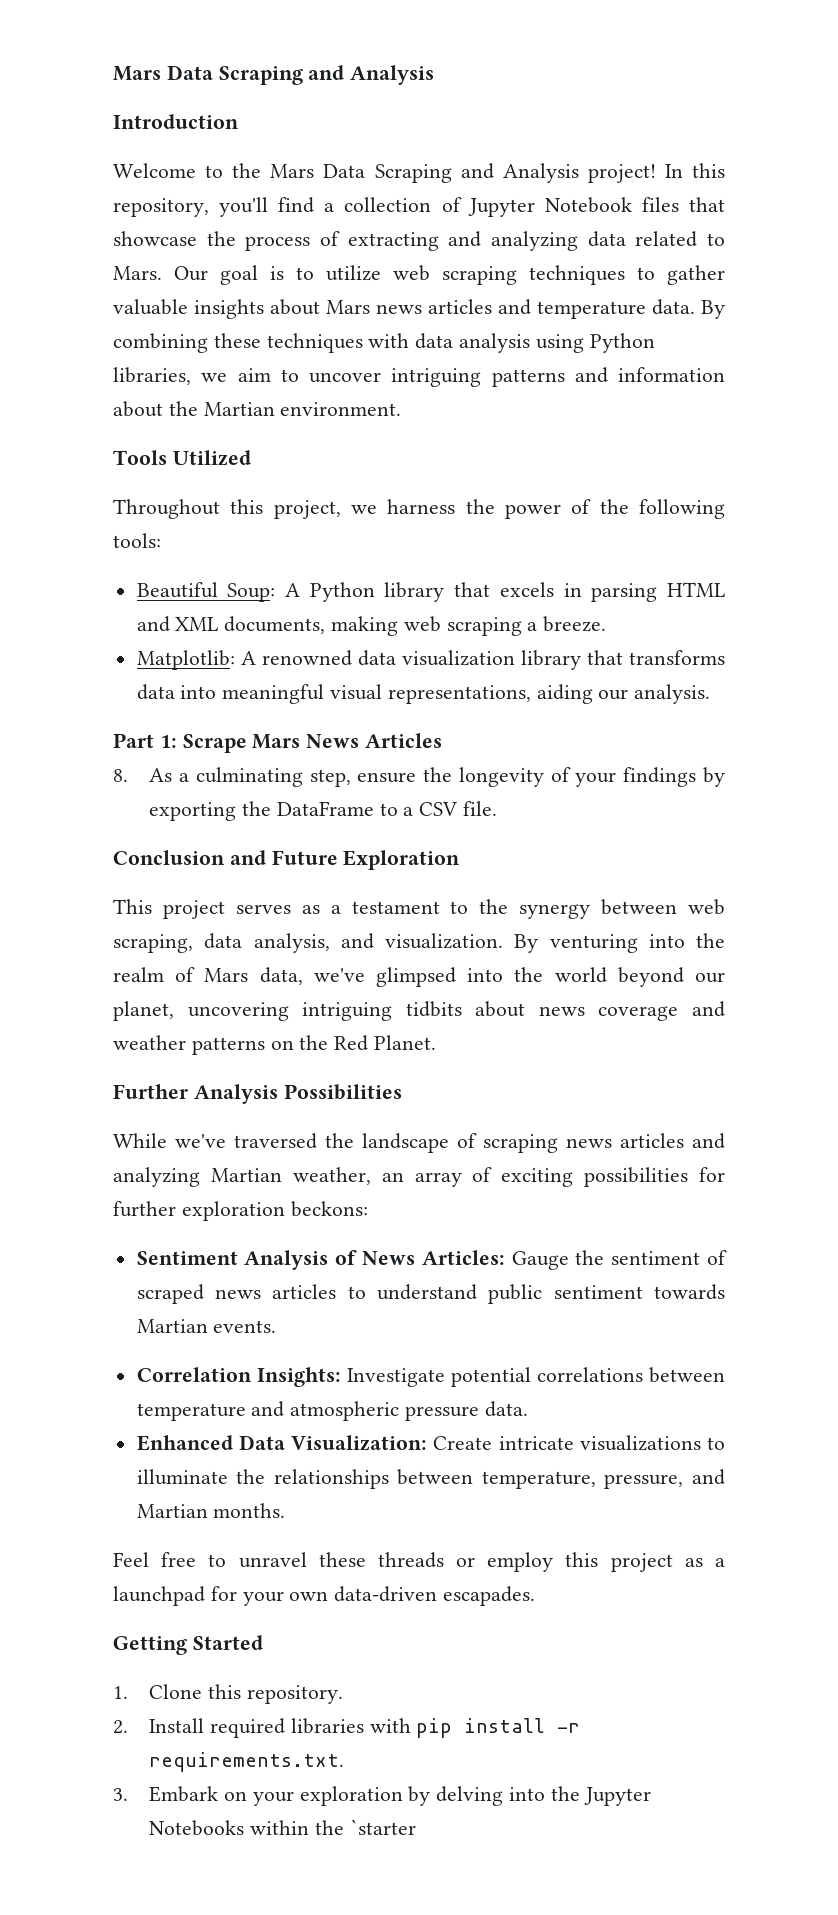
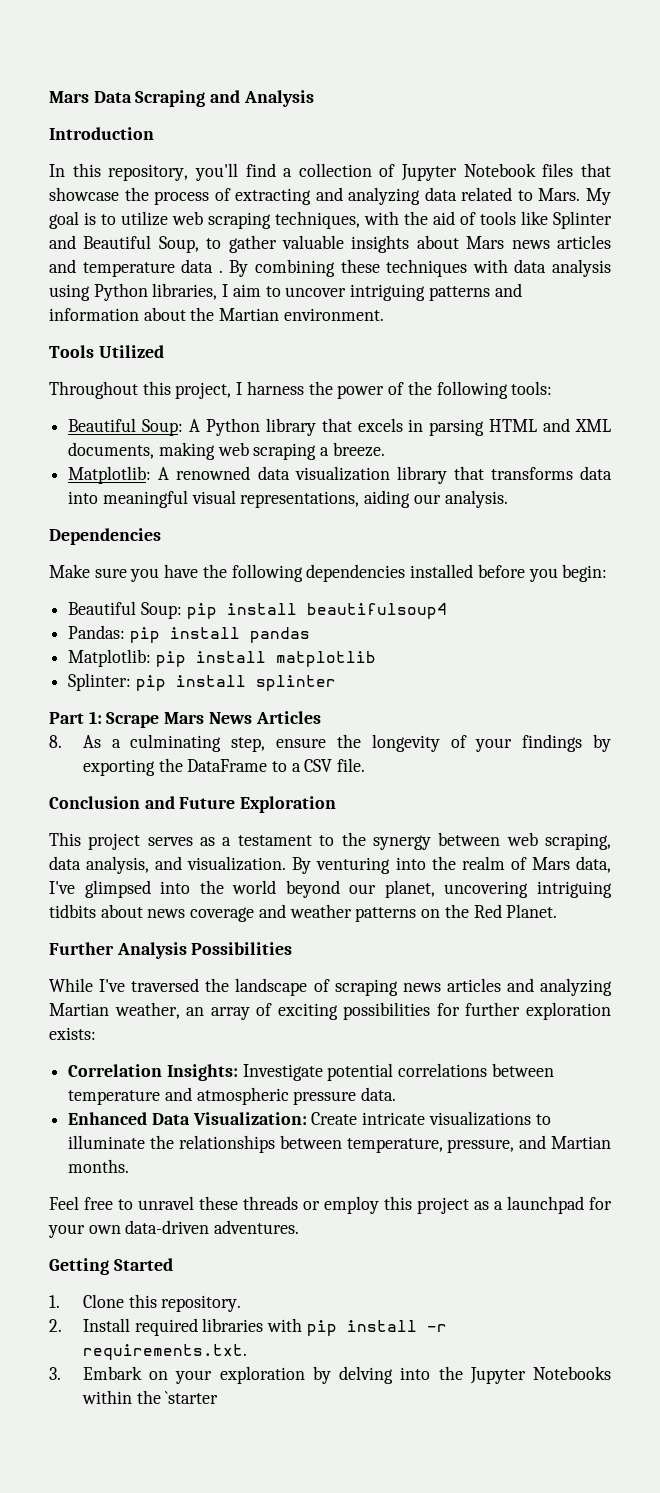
- Welcome to the Mars Data Scraping and Analysis project!
- Our goal is to utilize web scraping techniques to gather valuable insights about Mars news articles and temperature data.
+ My goal is to utilize web scraping techniques, with the aid of tools like Splinter and Beautiful Soup, to gather valuable insights about Mars news articles and temperature data .
- By combining these techniques with data analysis using Python libraries, we aim to uncover intriguing patterns and information about the Martian environment.
+ By combining these techniques with data analysis using Python libraries, I aim to uncover intriguing patterns and information about the Martian environment.
- Throughout this project, we harness the power of the following tools:
+ Throughout this project, I harness the power of the following tools:
+ Dependencies
+ Make sure you have the following dependencies installed before you begin:
+ Beautiful Soup: pip install beautifulsoup4
+ Pandas: pip install pandas
+ Matplotlib: pip install matplotlib
+ Splinter: pip install splinter
- By venturing into the realm of Mars data, we've glimpsed into the world beyond our planet, uncovering intriguing tidbits about news coverage and weather patterns on the Red Planet.
+ By venturing into the realm of Mars data, I've glimpsed into the world beyond our planet, uncovering intriguing tidbits about news coverage and weather patterns on the Red Planet.
- While we've traversed the landscape of scraping news articles and analyzing Martian weather, an array of exciting possibilities for further exploration beckons:
- Sentiment Analysis of News Articles: Gauge the sentiment of scraped news articles to understand public sentiment towards Martian events.
+ While I've traversed the landscape of scraping news articles and analyzing Martian weather, an array of exciting possibilities for further exploration exists:
- Feel free to unravel these threads or employ this project as a launchpad for your own data-driven escapades.
+ Feel free to unravel these threads or employ this project as a launchpad for your own data-driven adventures.

